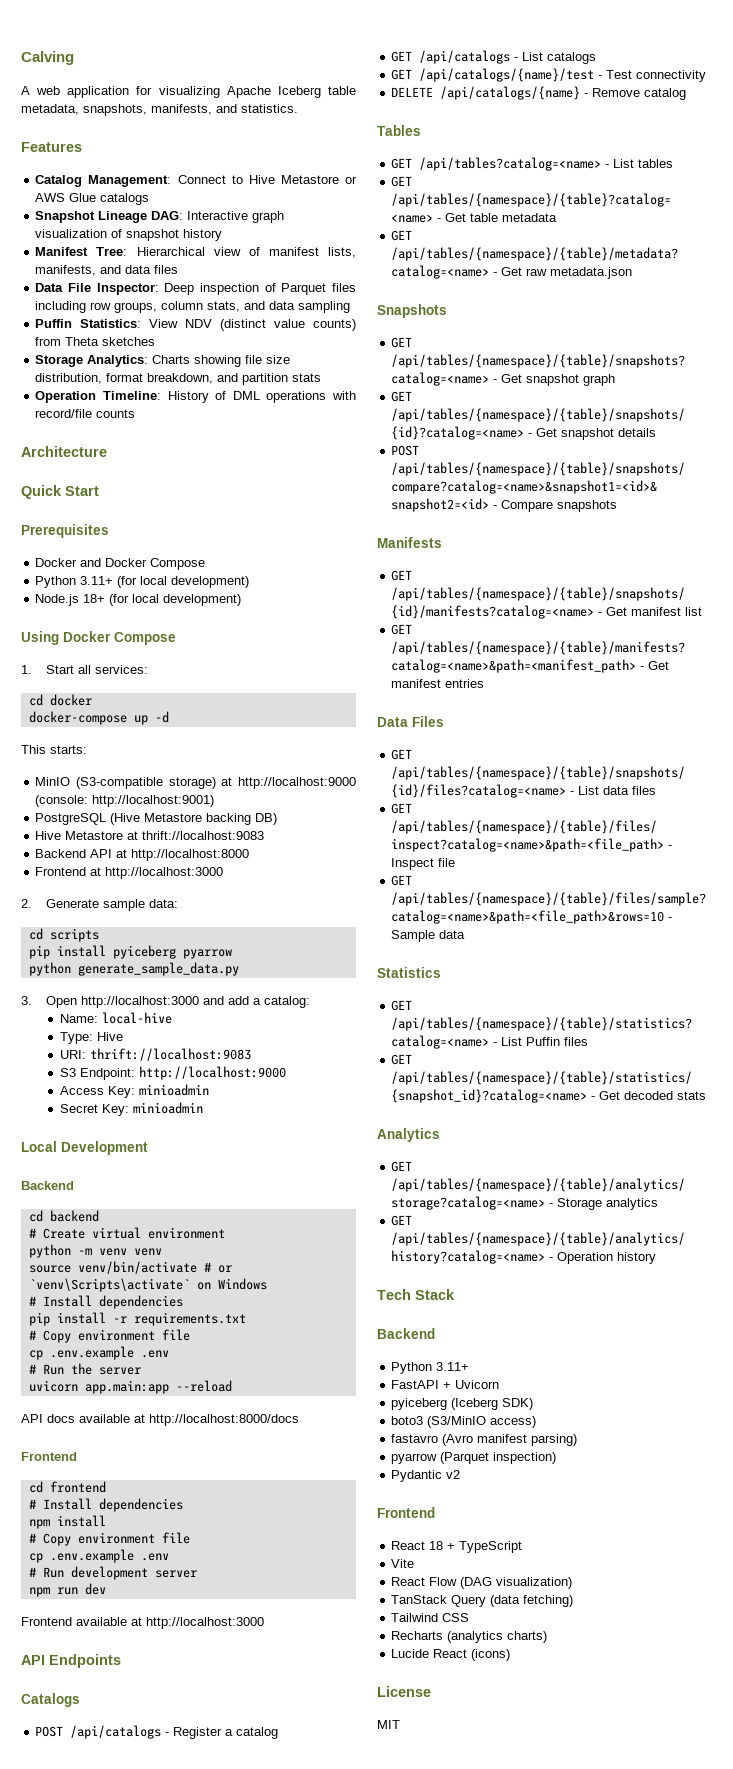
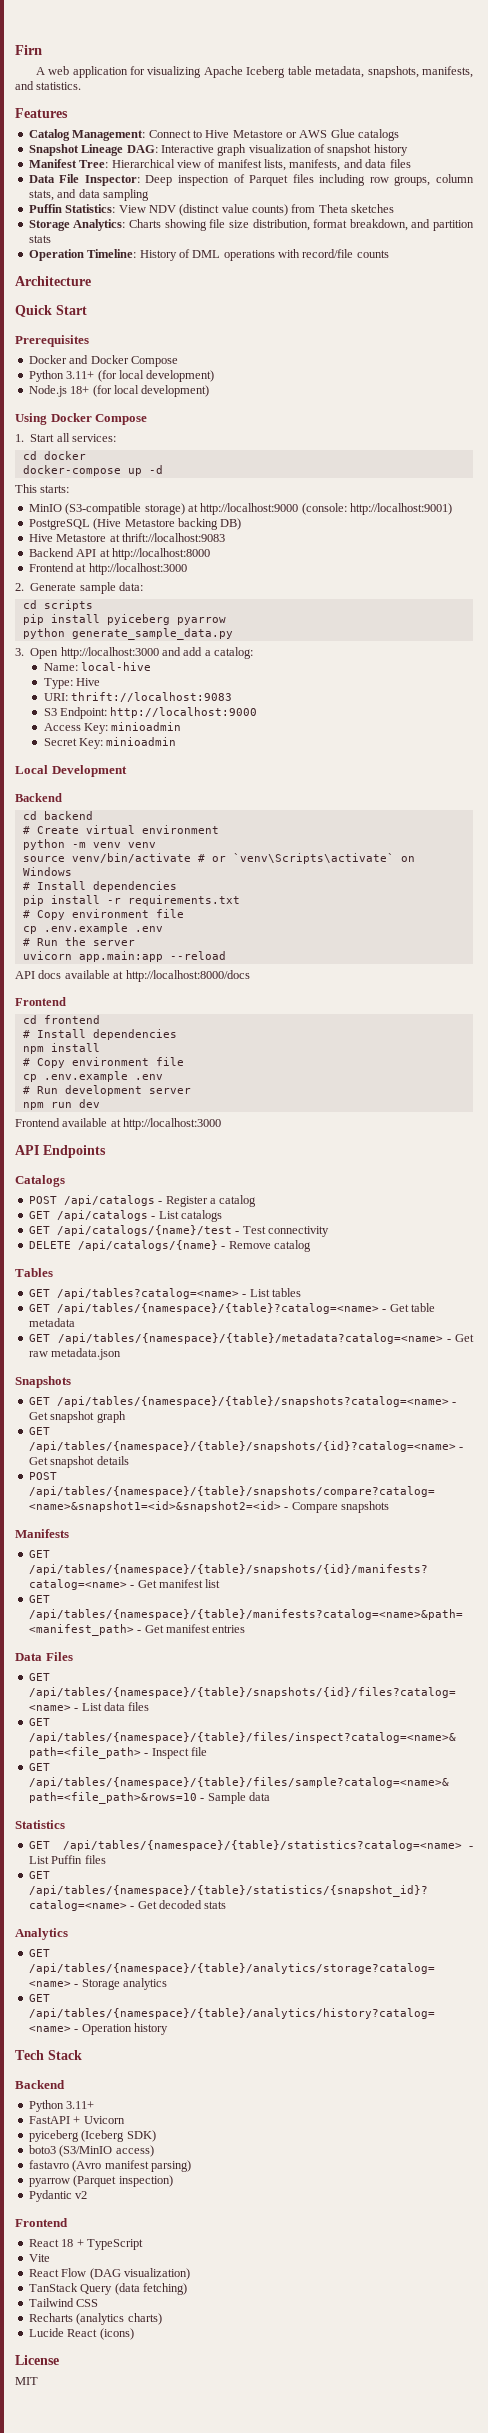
- Calving
+ Firn

